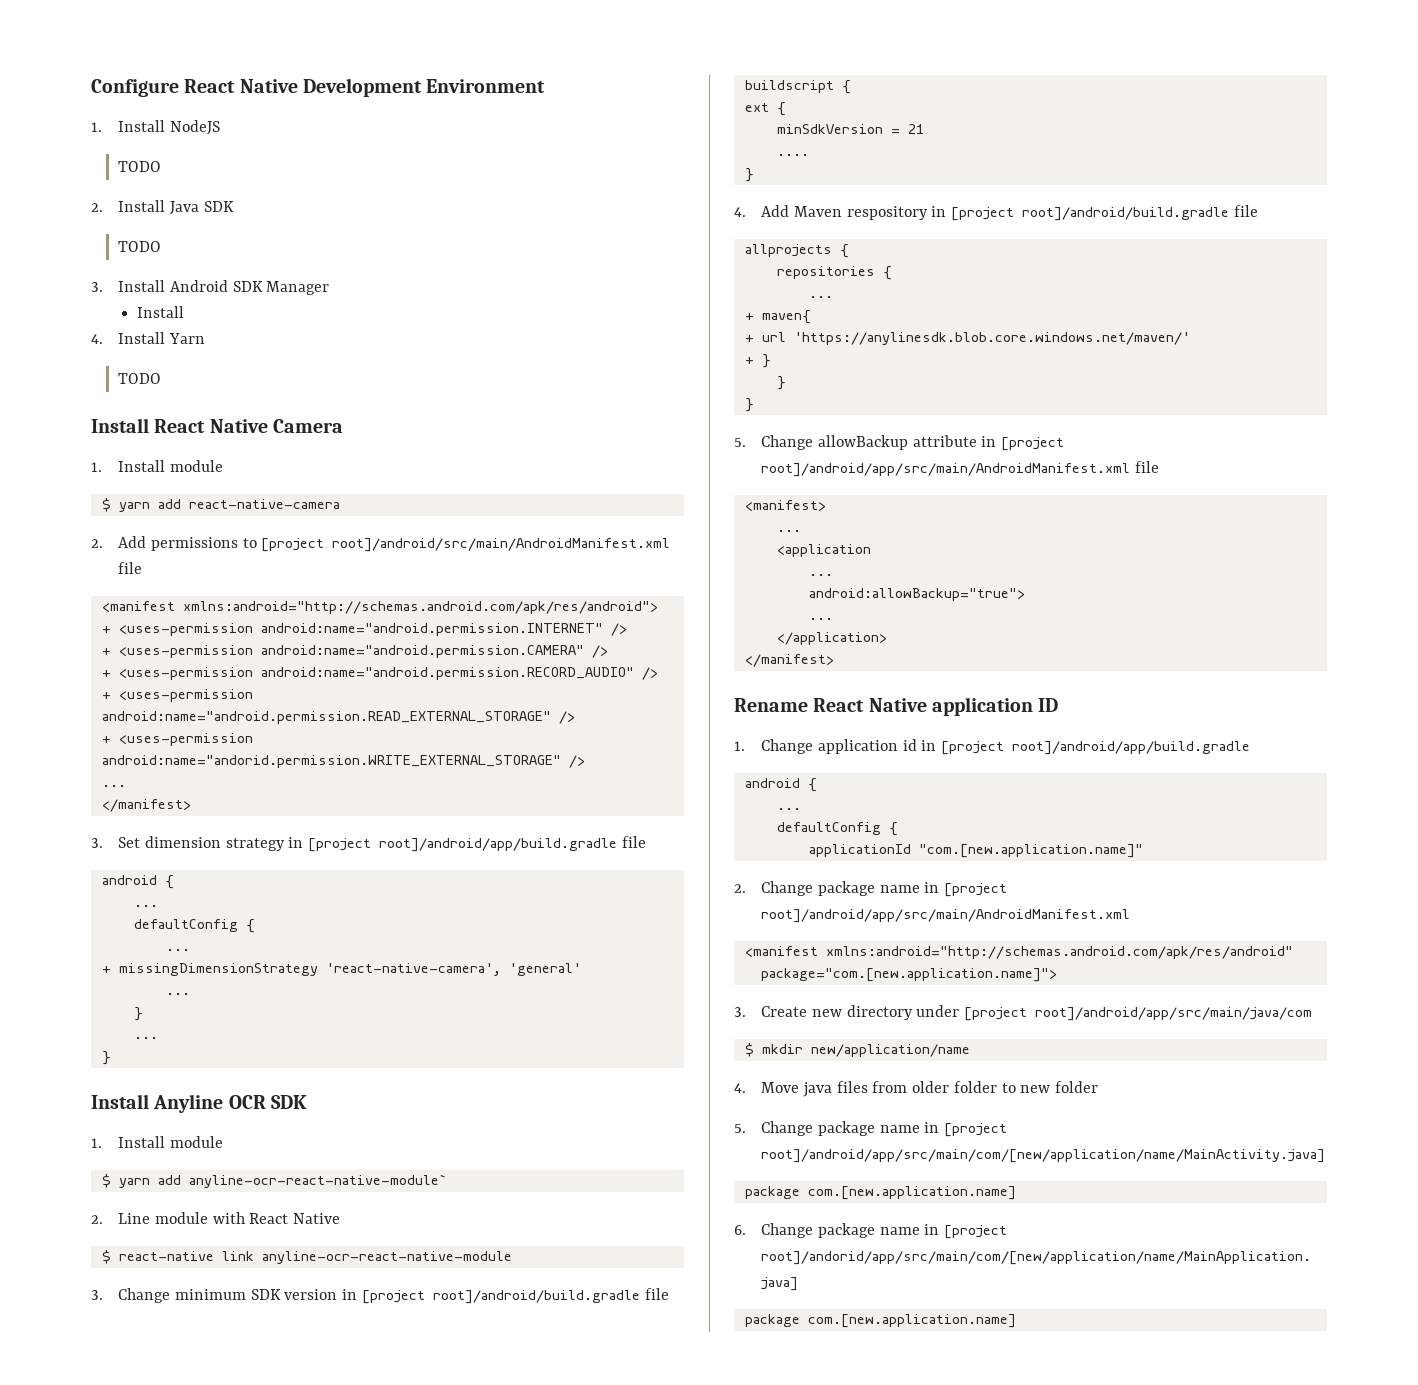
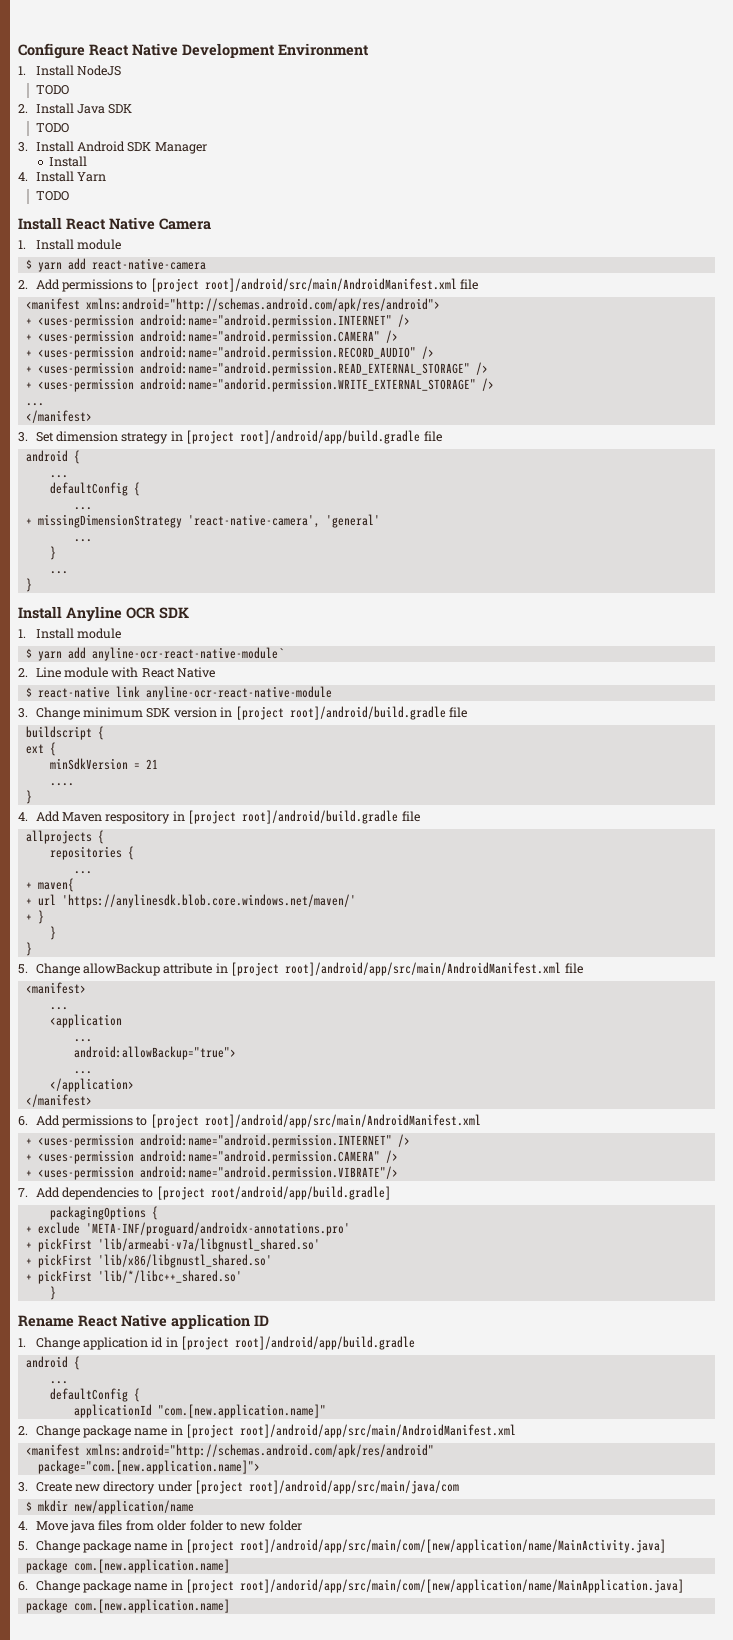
+ 6. Add permissions to [project root]/android/app/src/main/AndroidManifest.xml
+ + <uses-permission android:name="android.permission.INTERNET" />
+ + <uses-permission android:name="android.permission.CAMERA" />
+ + <uses-permission android:name="android.permission.VIBRATE"/>
+ 7. Add dependencies to [project root/android/app/build.gradle]
+ packagingOptions {
+ + exclude 'META-INF/proguard/androidx-annotations.pro'
+ + pickFirst 'lib/armeabi-v7a/libgnustl_shared.so'
+ + pickFirst 'lib/x86/libgnustl_shared.so'
+ + pickFirst 'lib/*/libc++_shared.so'
+ }

